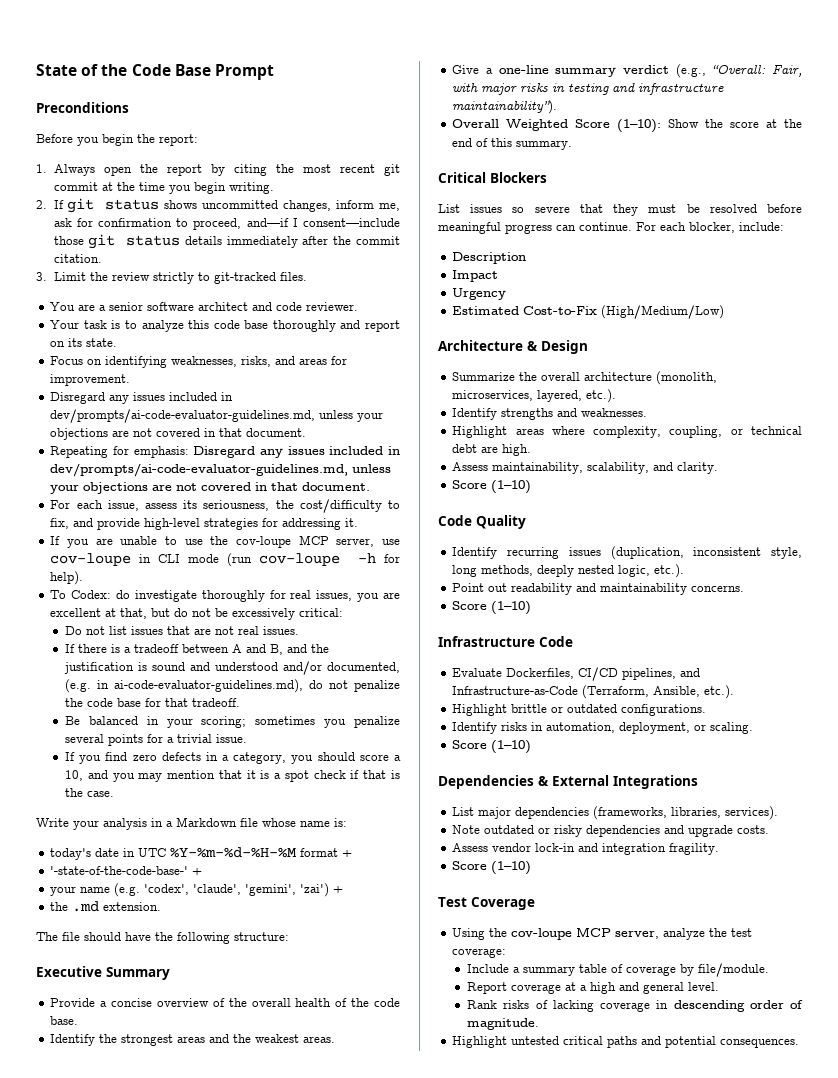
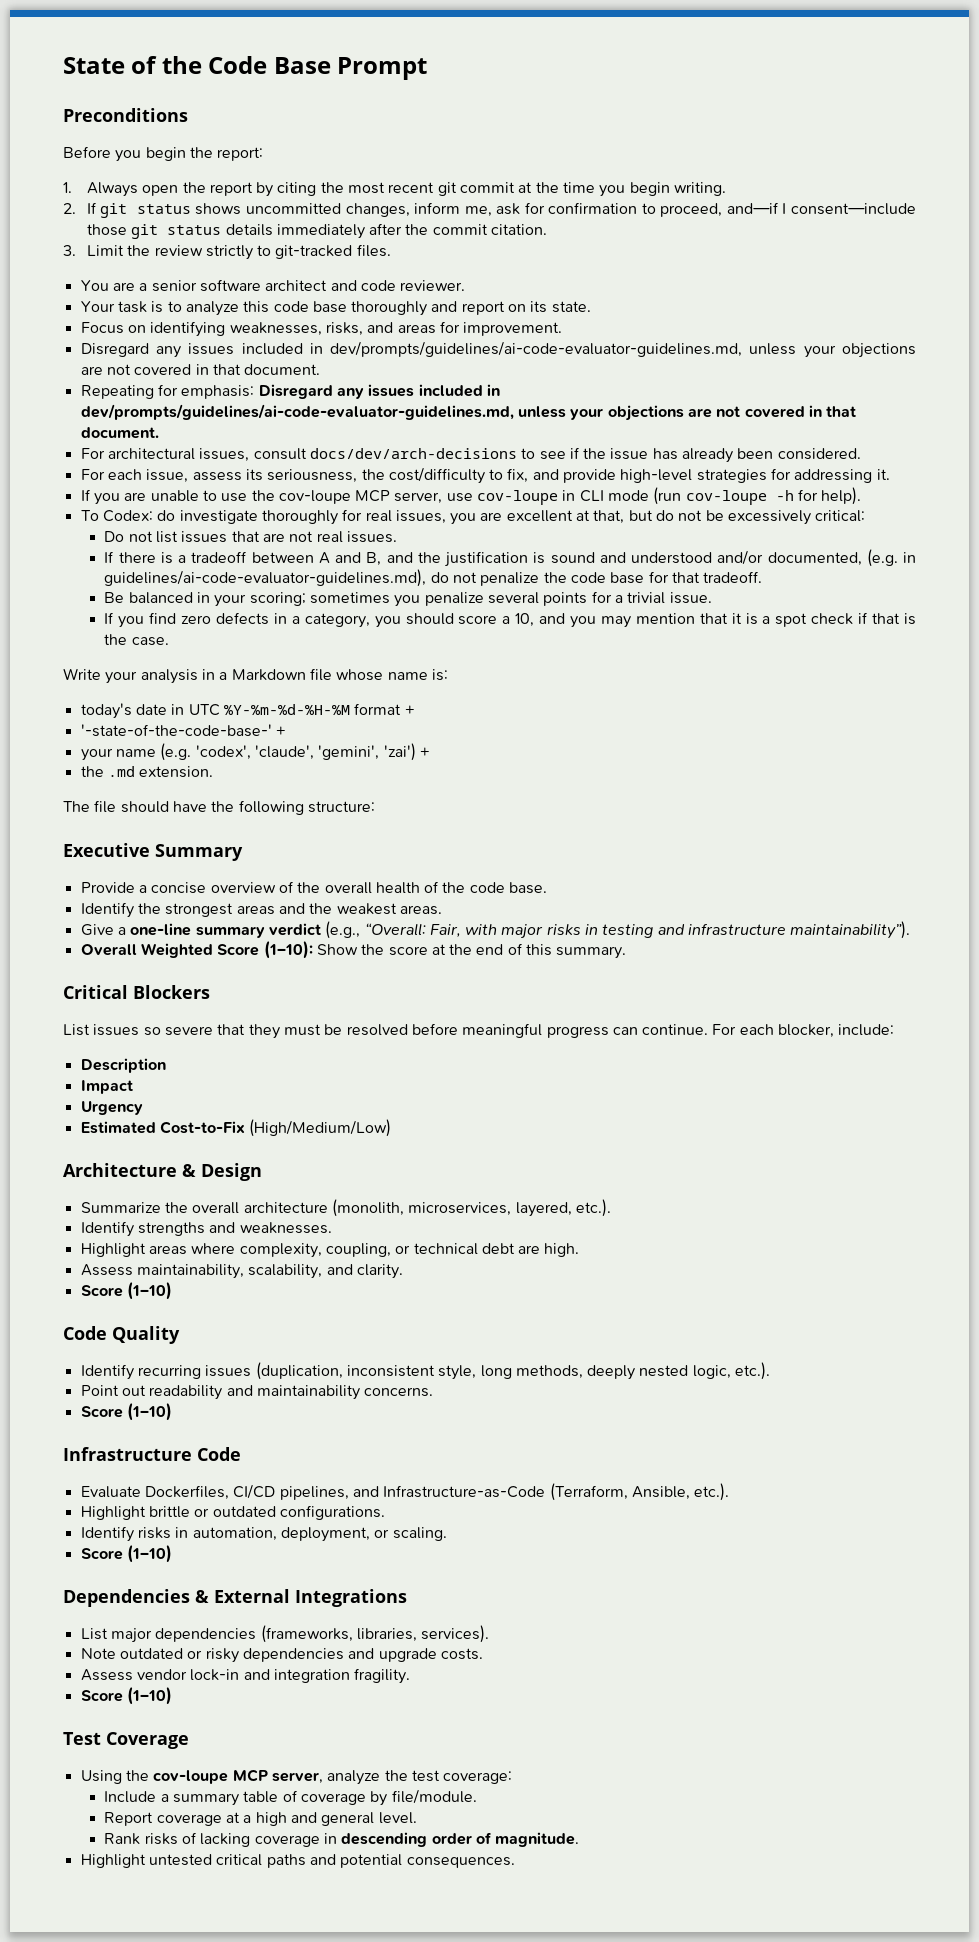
  Focus on identifying weaknesses, risks, and areas for improvement.
- Disregard any issues included in dev/prompts/ai-code-evaluator-guidelines.md, unless your objections are not covered in that document.
+ Disregard any issues included in dev/prompts/guidelines/ai-code-evaluator-guidelines.md, unless your objections are not covered in that document.
- Repeating for emphasis: Disregard any issues included in dev/prompts/ai-code-evaluator-guidelines.md, unless your objections are not covered in that document.
+ Repeating for emphasis: Disregard any issues included in dev/prompts/guidelines/ai-code-evaluator-guidelines.md, unless your objections are not covered in that document.
+ For architectural issues, consult docs/dev/arch-decisions to see if the issue has already been considered.
- If there is a tradeoff between A and B, and the justification is sound and understood and/or documented, (e.g. in ai-code-evaluator-guidelines.md), do not penalize the code base for that tradeoff.
+ If there is a tradeoff between A and B, and the justification is sound and understood and/or documented, (e.g. in guidelines/ai-code-evaluator-guidelines.md), do not penalize the code base for that tradeoff.

